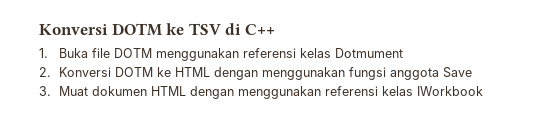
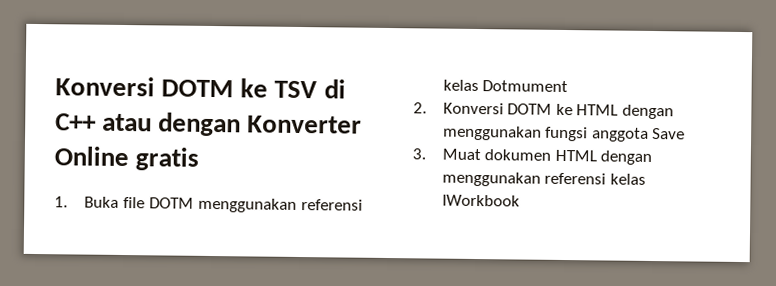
- Konversi DOTM ke TSV di C++
+ Konversi DOTM ke TSV di C++ atau dengan Konverter Online gratis

